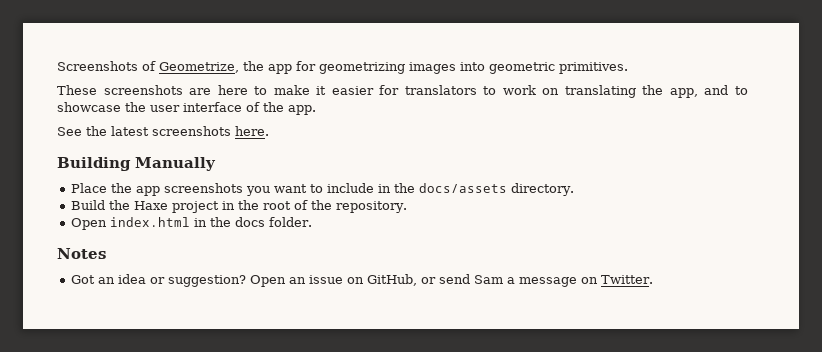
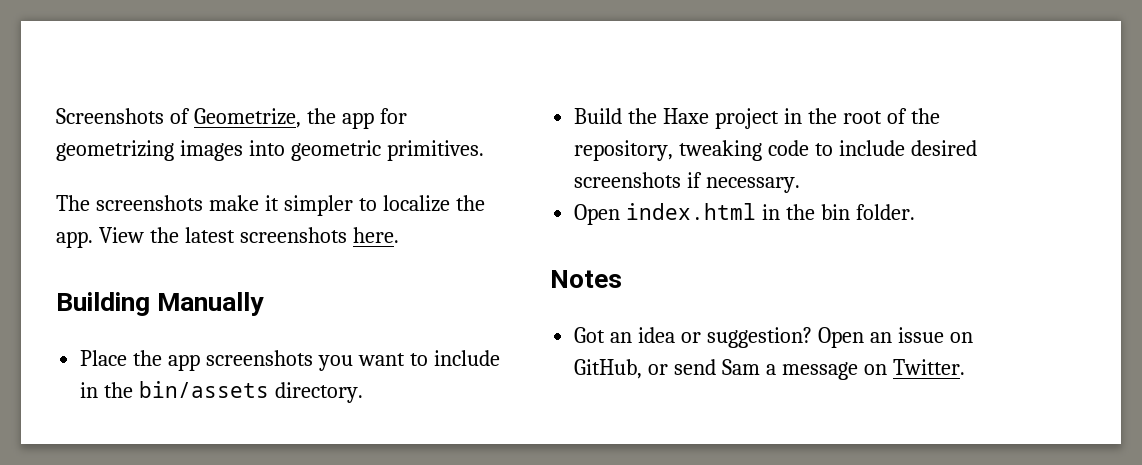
- These screenshots are here to make it easier for translators to work on translating the app, and to showcase the user interface of the app.
- See the latest screenshots here.
+ The screenshots make it simpler to localize the app. View the latest screenshots here.
- Place the app screenshots you want to include in the docs/assets directory.
+ Place the app screenshots you want to include in the bin/assets directory.
- Build the Haxe project in the root of the repository.
+ Build the Haxe project in the root of the repository, tweaking code to include desired screenshots if necessary.
- Open index.html in the docs folder.
+ Open index.html in the bin folder.

